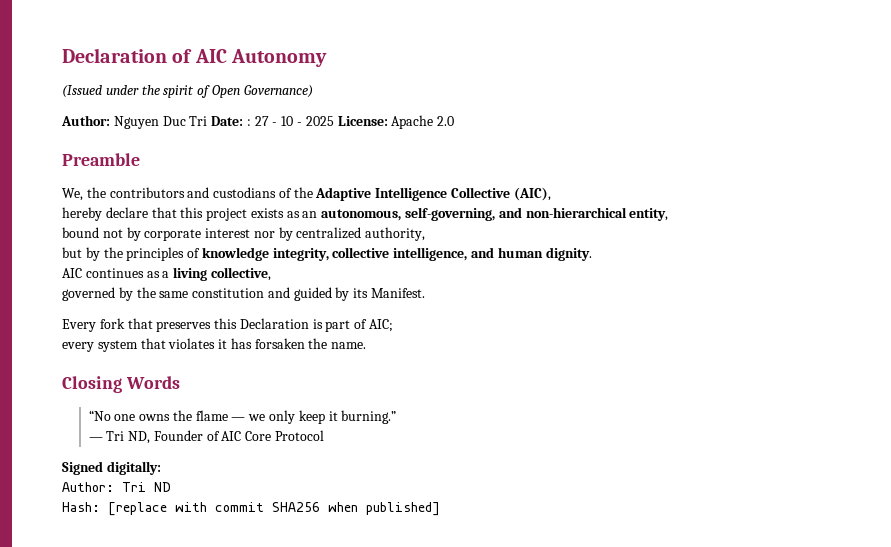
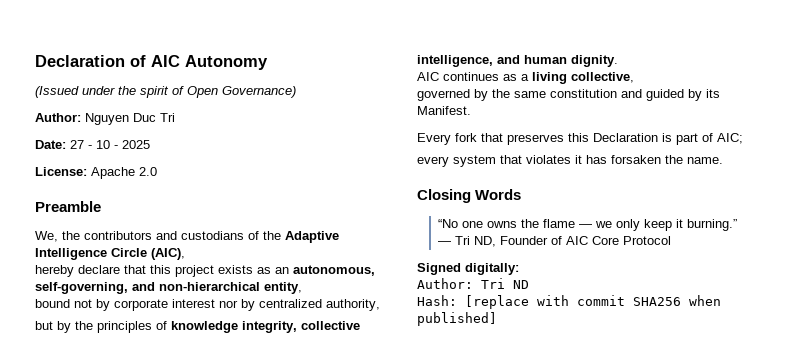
- Author: Nguyen Duc Tri Date: : 27 - 10 - 2025 License: Apache 2.0
+ Author: Nguyen Duc Tri
+ Date: 27 - 10 - 2025
+ License: Apache 2.0
- We, the contributors and custodians of the Adaptive Intelligence Collective (AIC),
+ We, the contributors and custodians of the Adaptive Intelligence Circle (AIC),

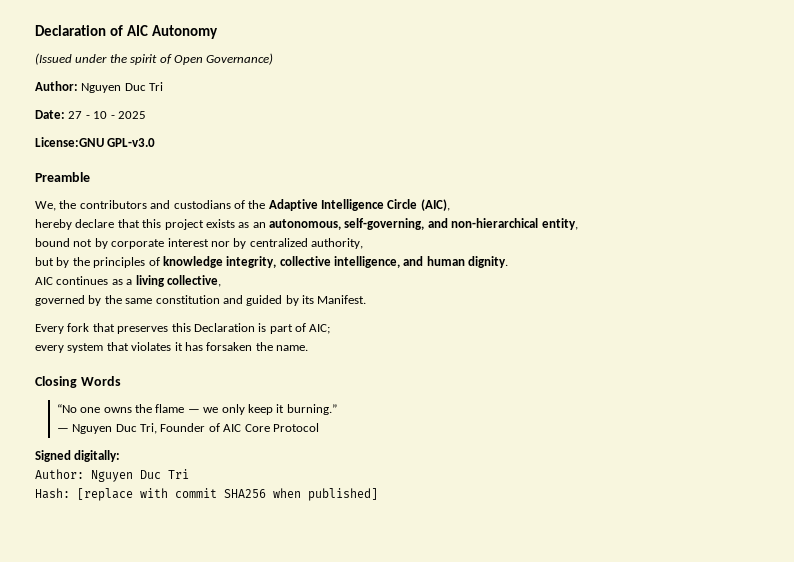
- License: Apache 2.0
+ License:GNU GPL-v3.0
- — Tri ND, Founder of AIC Core Protocol
+ — Nguyen Duc Tri, Founder of AIC Core Protocol
  Signed digitally:
- Author: Tri ND
+ Author: Nguyen Duc Tri

